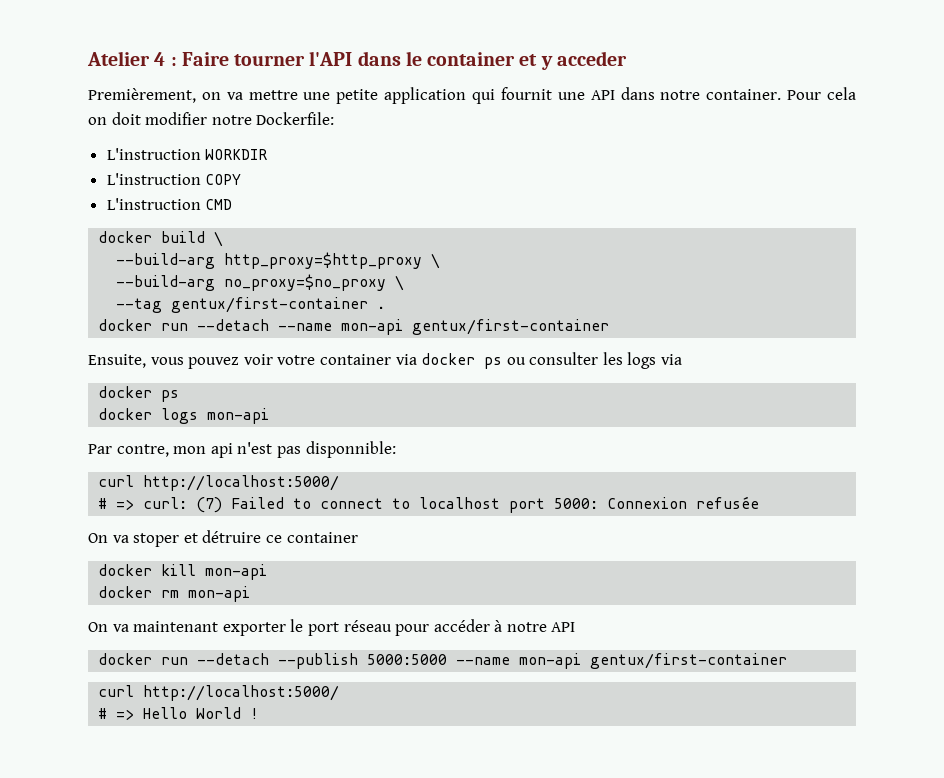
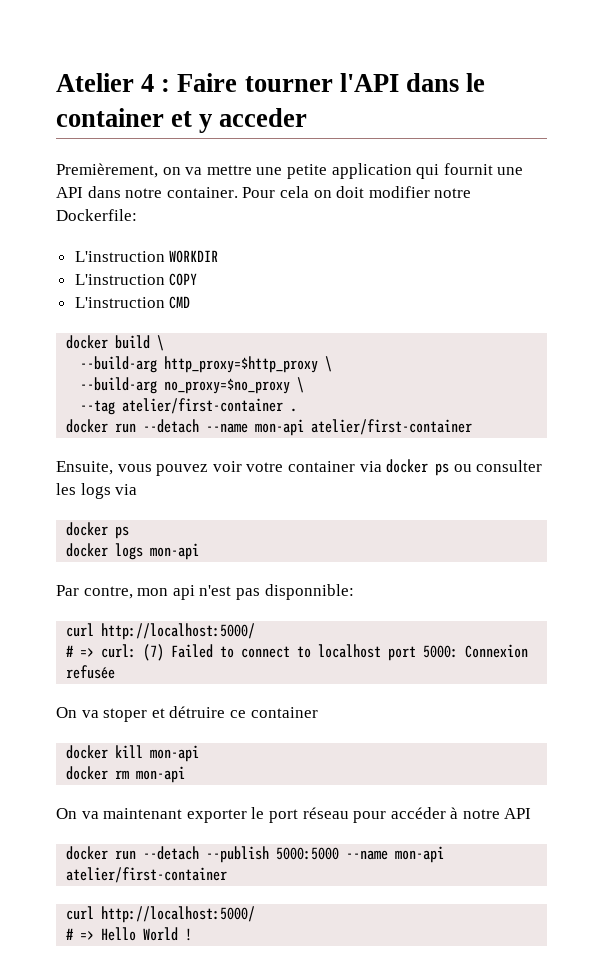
- --tag gentux/first-container .
+ --tag atelier/first-container .
- docker run --detach --name mon-api gentux/first-container
+ docker run --detach --name mon-api atelier/first-container
- docker run --detach --publish 5000:5000 --name mon-api gentux/first-container
+ docker run --detach --publish 5000:5000 --name mon-api atelier/first-container

